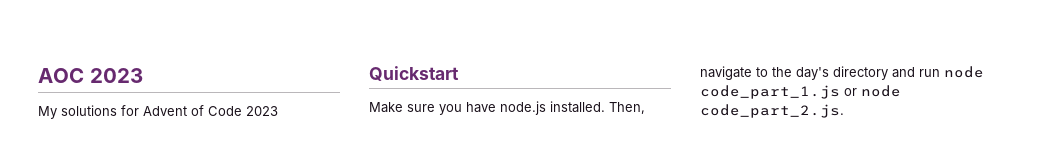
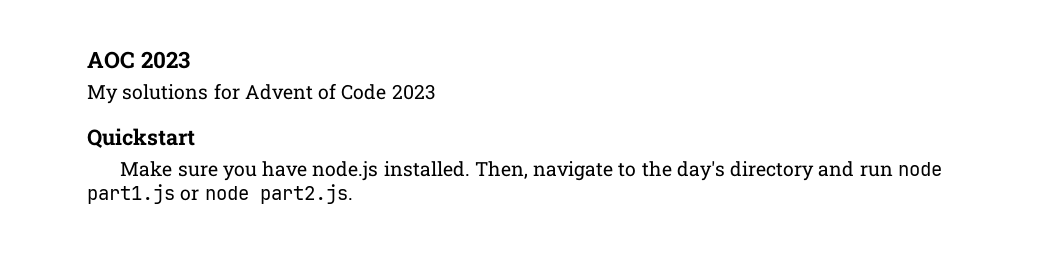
- Then, navigate to the day's directory and run node code_part_1.js or node code_part_2.js.
+ Then, navigate to the day's directory and run node part1.js or node part2.js.

